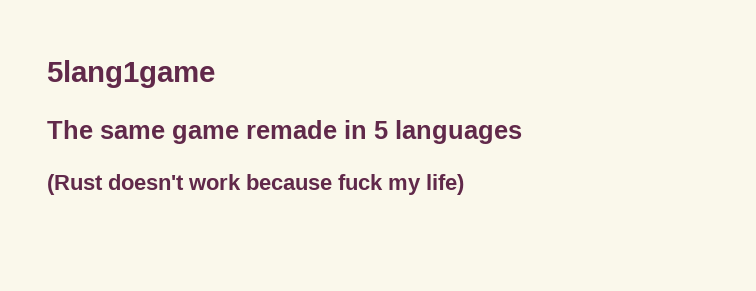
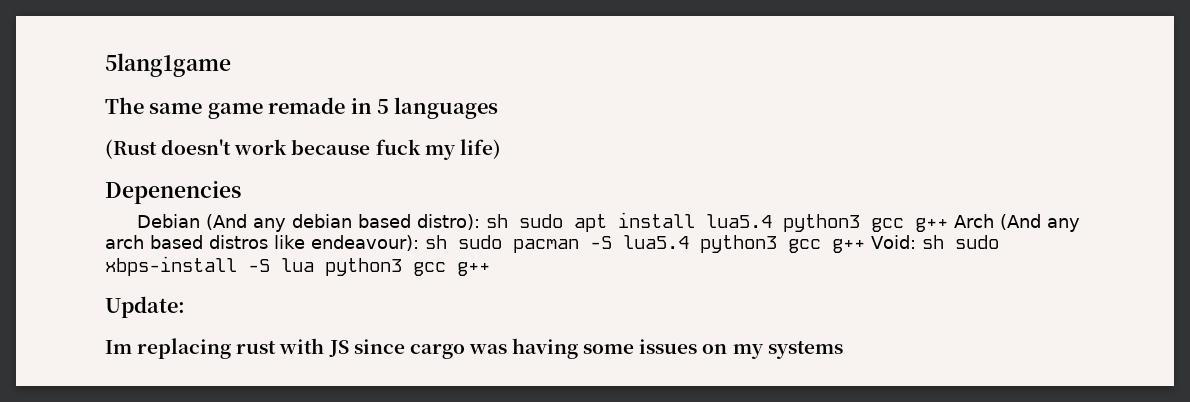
+ Depenencies
+ Debian (And any debian based distro): sh sudo apt install lua5.4 python3 gcc g++ Arch (And any arch based distros like endeavour): sh sudo pacman -S lua5.4 python3 gcc g++ Void: sh sudo xbps-install -S lua python3 gcc g++
+ Update:
+ Im replacing rust with JS since cargo was having some issues on my systems

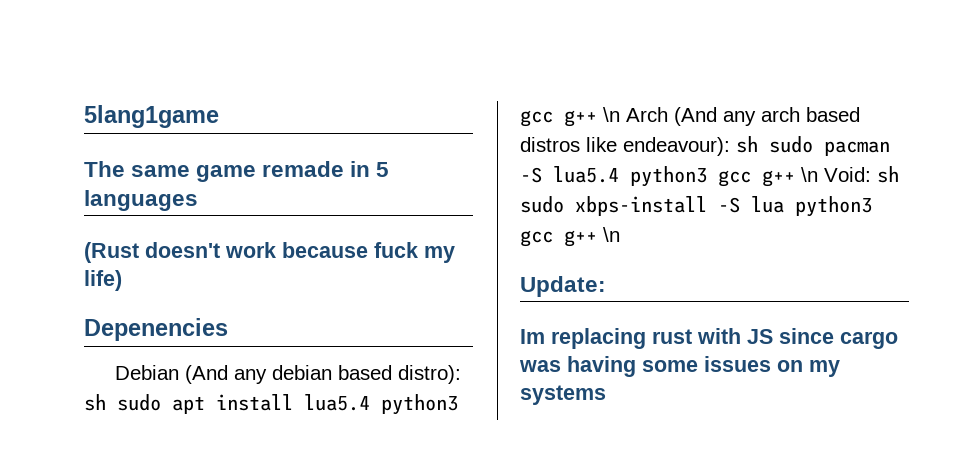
- Debian (And any debian based distro): sh sudo apt install lua5.4 python3 gcc g++ Arch (And any arch based distros like endeavour): sh sudo pacman -S lua5.4 python3 gcc g++ Void: sh sudo xbps-install -S lua python3 gcc g++
+ Debian (And any debian based distro): sh sudo apt install lua5.4 python3 gcc g++ \n Arch (And any arch based distros like endeavour): sh sudo pacman -S lua5.4 python3 gcc g++ \n Void: sh sudo xbps-install -S lua python3 gcc g++ \n

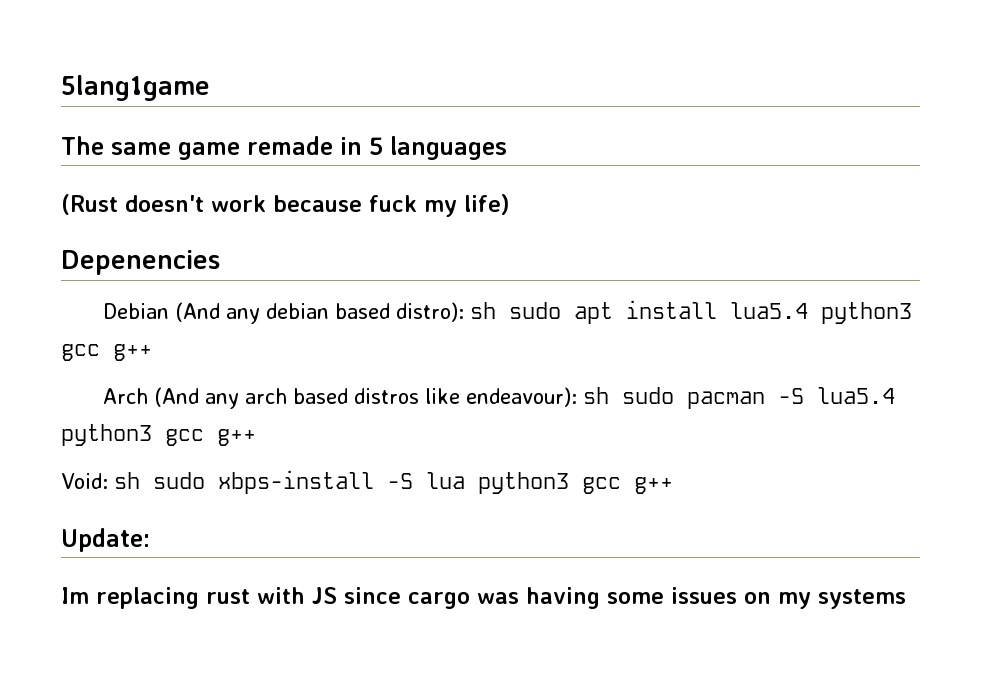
- Debian (And any debian based distro): sh sudo apt install lua5.4 python3 gcc g++ \n Arch (And any arch based distros like endeavour): sh sudo pacman -S lua5.4 python3 gcc g++ \n Void: sh sudo xbps-install -S lua python3 gcc g++ \n
+ Debian (And any debian based distro): sh sudo apt install lua5.4 python3 gcc g++
+ Arch (And any arch based distros like endeavour): sh sudo pacman -S lua5.4 python3 gcc g++
+ Void: sh sudo xbps-install -S lua python3 gcc g++

